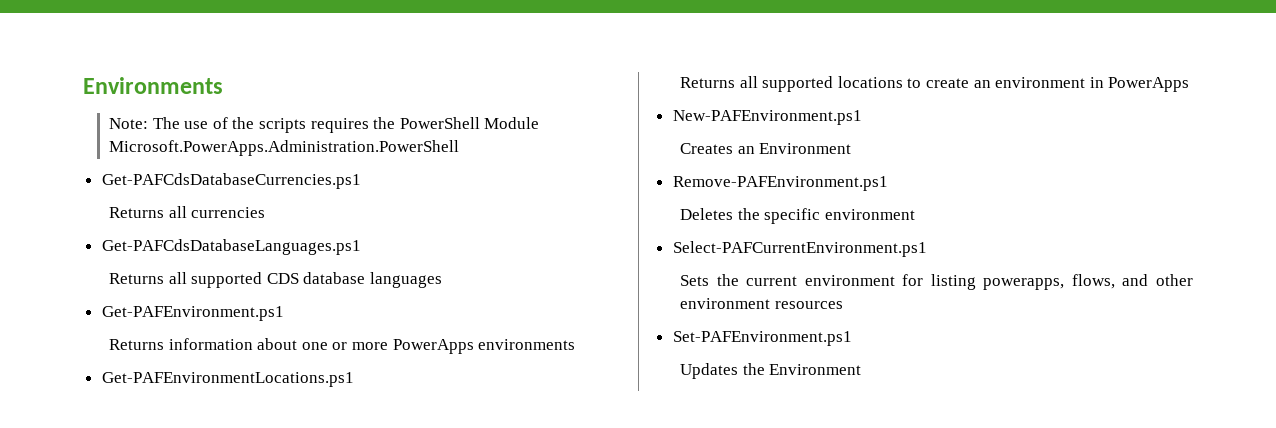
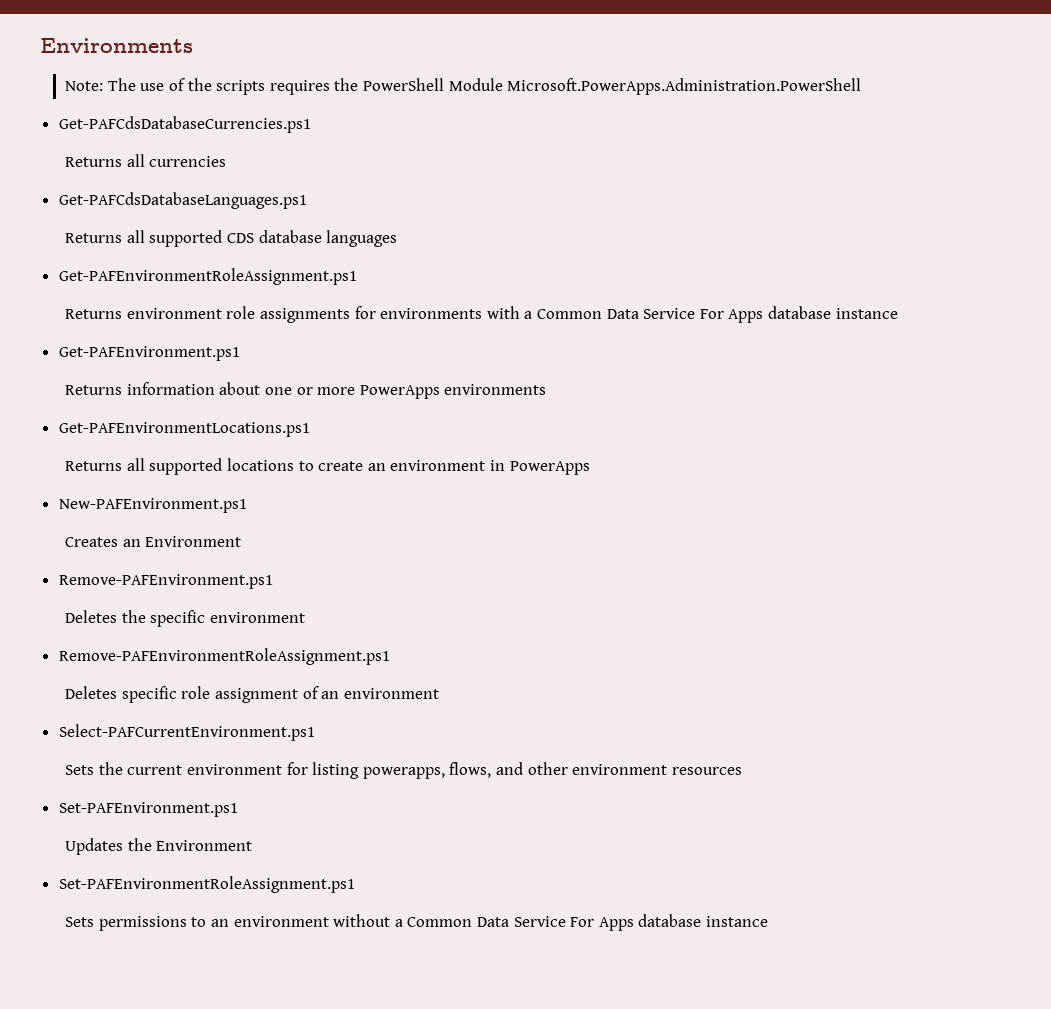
+ Get-PAFEnvironmentRoleAssignment.ps1
+ Returns environment role assignments for environments with a Common Data Service For Apps database instance
+ Remove-PAFEnvironmentRoleAssignment.ps1
+ Deletes specific role assignment of an environment
+ Set-PAFEnvironmentRoleAssignment.ps1
+ Sets permissions to an environment without a Common Data Service For Apps database instance

